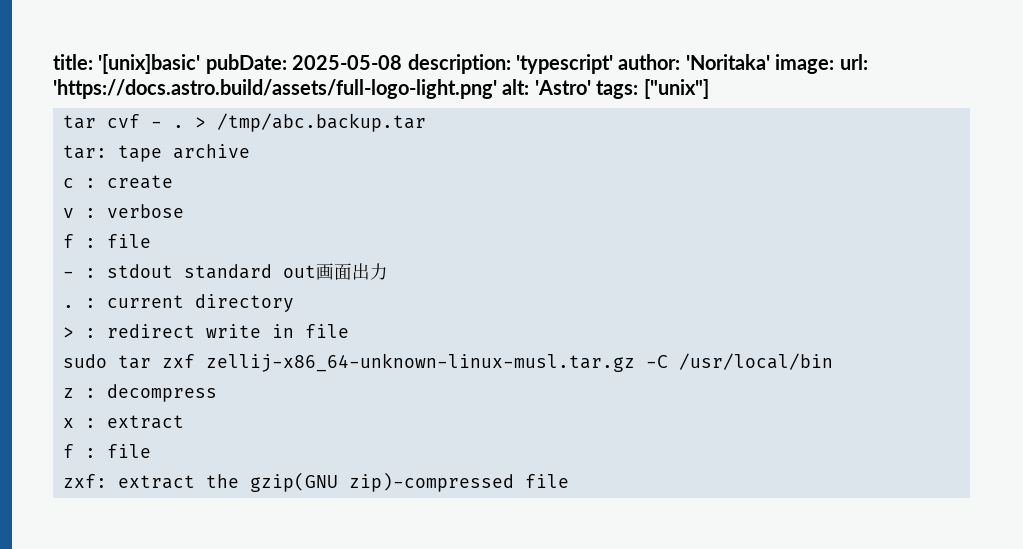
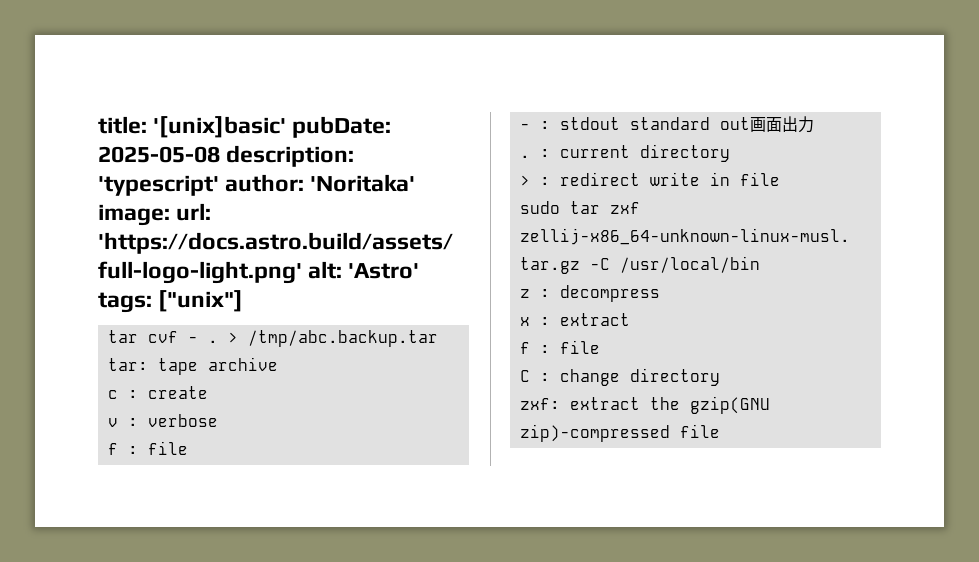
+ C : change directory

